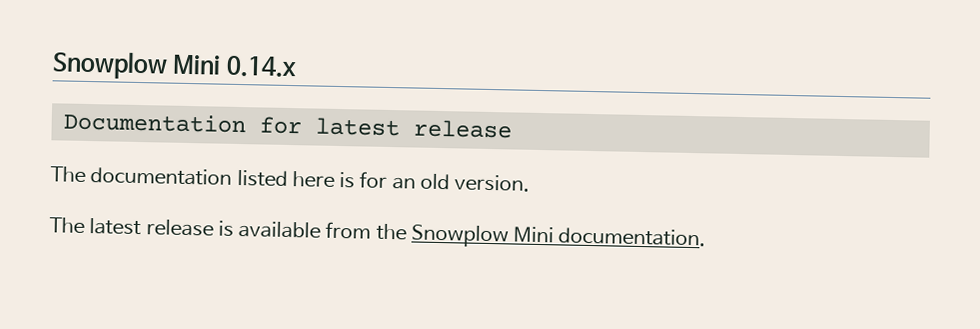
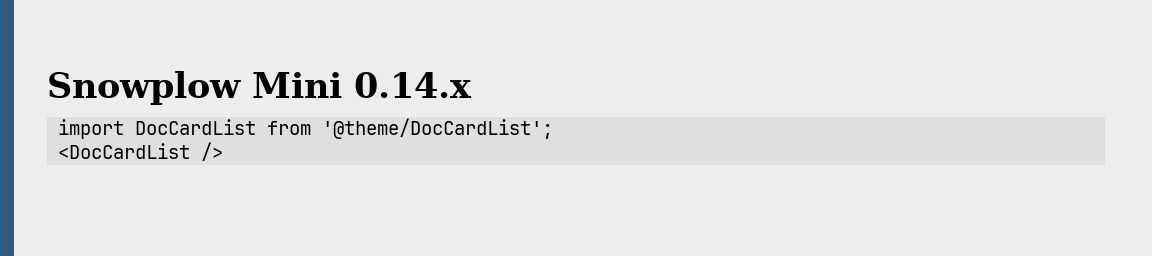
- Documentation for latest release
- The documentation listed here is for an old version.
- The latest release is available from the Snowplow Mini documentation.
+ import DocCardList from '@theme/DocCardList';
+ <DocCardList />

